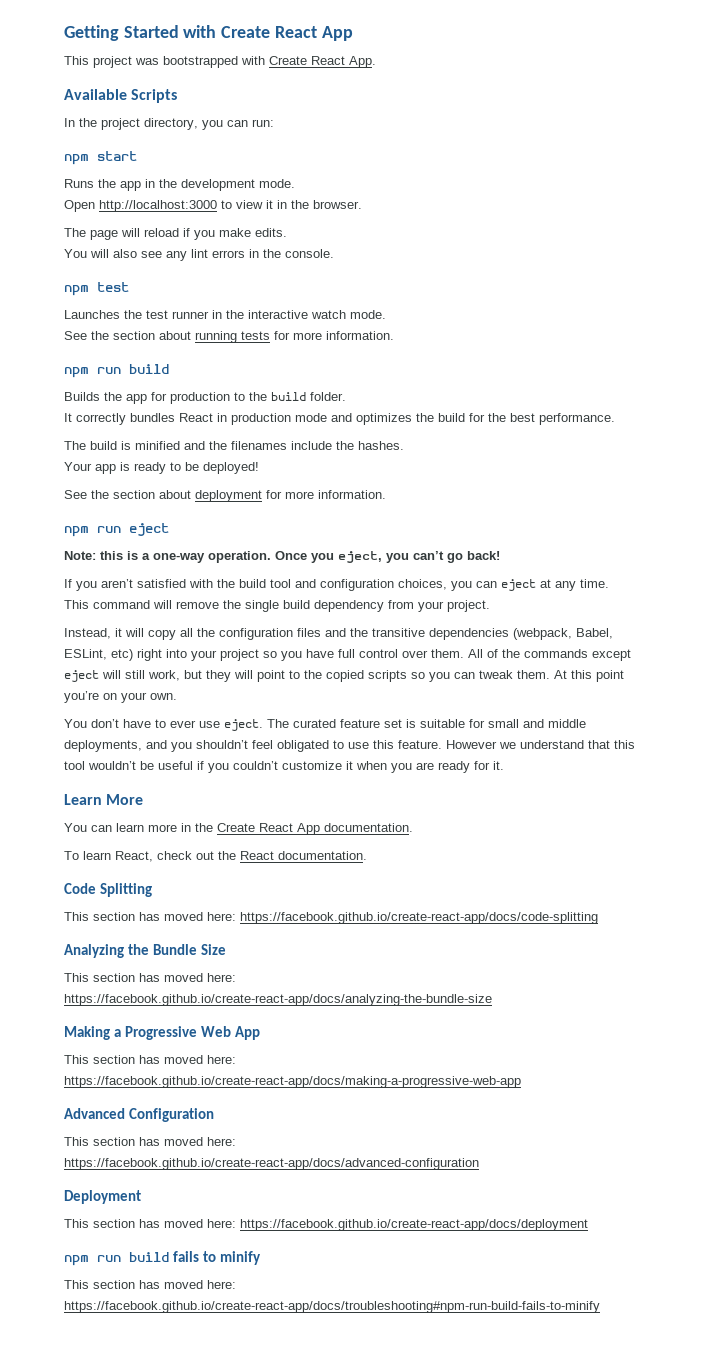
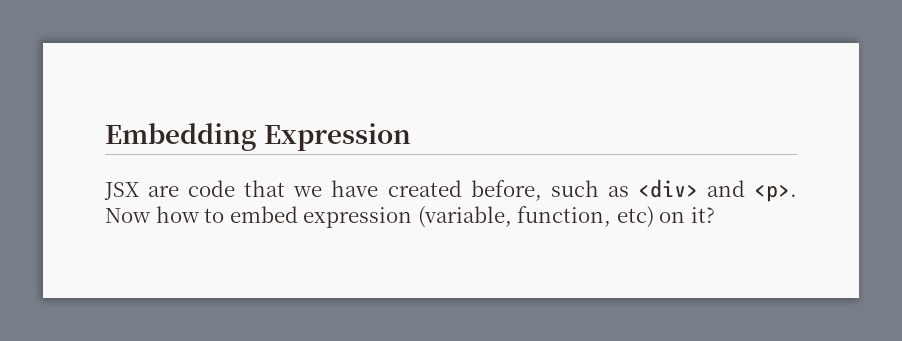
- Getting Started with Create React App
- This project was bootstrapped with Create React App.
- Available Scripts
- In the project directory, you can run:
- npm start
- Runs the app in the development mode.
- Open http://localhost:3000 to view it in the browser.
- The page will reload if you make edits.
- You will also see any lint errors in the console.
- npm test
- Launches the test runner in the interactive watch mode.
- See the section about running tests for more information.
- npm run build
- Builds the app for production to the build folder.
- It correctly bundles React in production mode and optimizes the build for the best performance.
- The build is minified and the filenames include the hashes.
- Your app is ready to be deployed!
- See the section about deployment for more information.
- npm run eject
- Note: this is a one-way operation. Once you eject, you can’t go back!
- If you aren’t satisfied with the build tool and configuration choices, you can eject at any time. This command will remove the single build dependency from your project.
- Instead, it will copy all the configuration files and the transitive dependencies (webpack, Babel, ESLint, etc) right into your project so you have full control over them. All of the commands except eject will still work, but they will point to the copied scripts so you can tweak them. At this point you’re on your own.
- You don’t have to ever use eject. The curated feature set is suitable for small and middle deployments, and you shouldn’t feel obligated to use this feature. However we understand that this tool wouldn’t be useful if you couldn’t customize it when you are ready for it.
- Learn More
- You can learn more in the Create React App documentation.
- To learn React, check out the React documentation.
- Code Splitting
- This section has moved here: https://facebook.github.io/create-react-app/docs/code-splitting
- Analyzing the Bundle Size
- This section has moved here: https://facebook.github.io/create-react-app/docs/analyzing-the-bundle-size
- Making a Progressive Web App
- This section has moved here: https://facebook.github.io/create-react-app/docs/making-a-progressive-web-app
- Advanced Configuration
- This section has moved here: https://facebook.github.io/create-react-app/docs/advanced-configuration
- Deployment
- This section has moved here: https://facebook.github.io/create-react-app/docs/deployment
- npm run build fails to minify
- This section has moved here: https://facebook.github.io/create-react-app/docs/troubleshooting#npm-run-build-fails-to-minify
+ Embedding Expression
+ JSX are code that we have created before, such as <div> and <p>. Now how to embed expression (variable, function, etc) on it?

